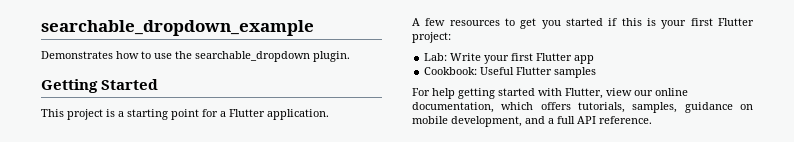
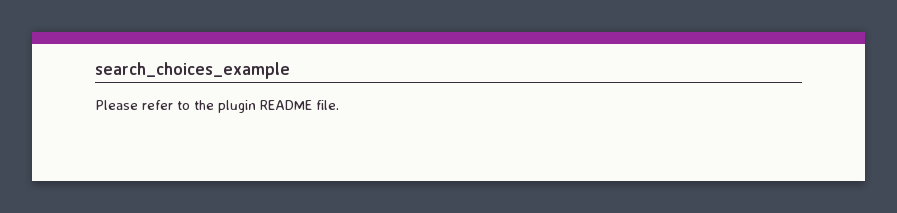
- searchable_dropdown_example
- Demonstrates how to use the searchable_dropdown plugin.
- Getting Started
- This project is a starting point for a Flutter application.
- A few resources to get you started if this is your first Flutter project:
- Lab: Write your first Flutter app
- Cookbook: Useful Flutter samples
- For help getting started with Flutter, view our online documentation, which offers tutorials, samples, guidance on mobile development, and a full API reference.
+ search_choices_example
+ Please refer to the plugin README file.

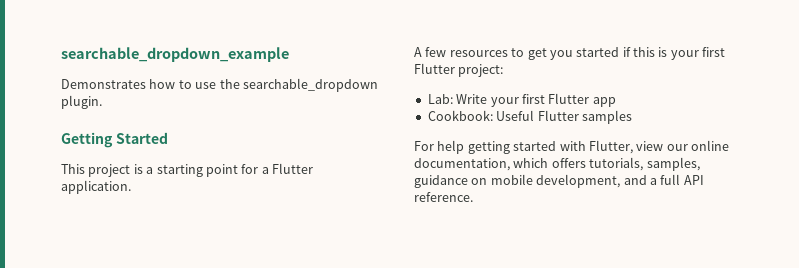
- search_choices_example
- Please refer to the plugin README file.
+ searchable_dropdown_example
+ Demonstrates how to use the searchable_dropdown plugin.
+ Getting Started
+ This project is a starting point for a Flutter application.
+ A few resources to get you started if this is your first Flutter project:
+ Lab: Write your first Flutter app
+ Cookbook: Useful Flutter samples
+ For help getting started with Flutter, view our online documentation, which offers tutorials, samples, guidance on mobile development, and a full API reference.

